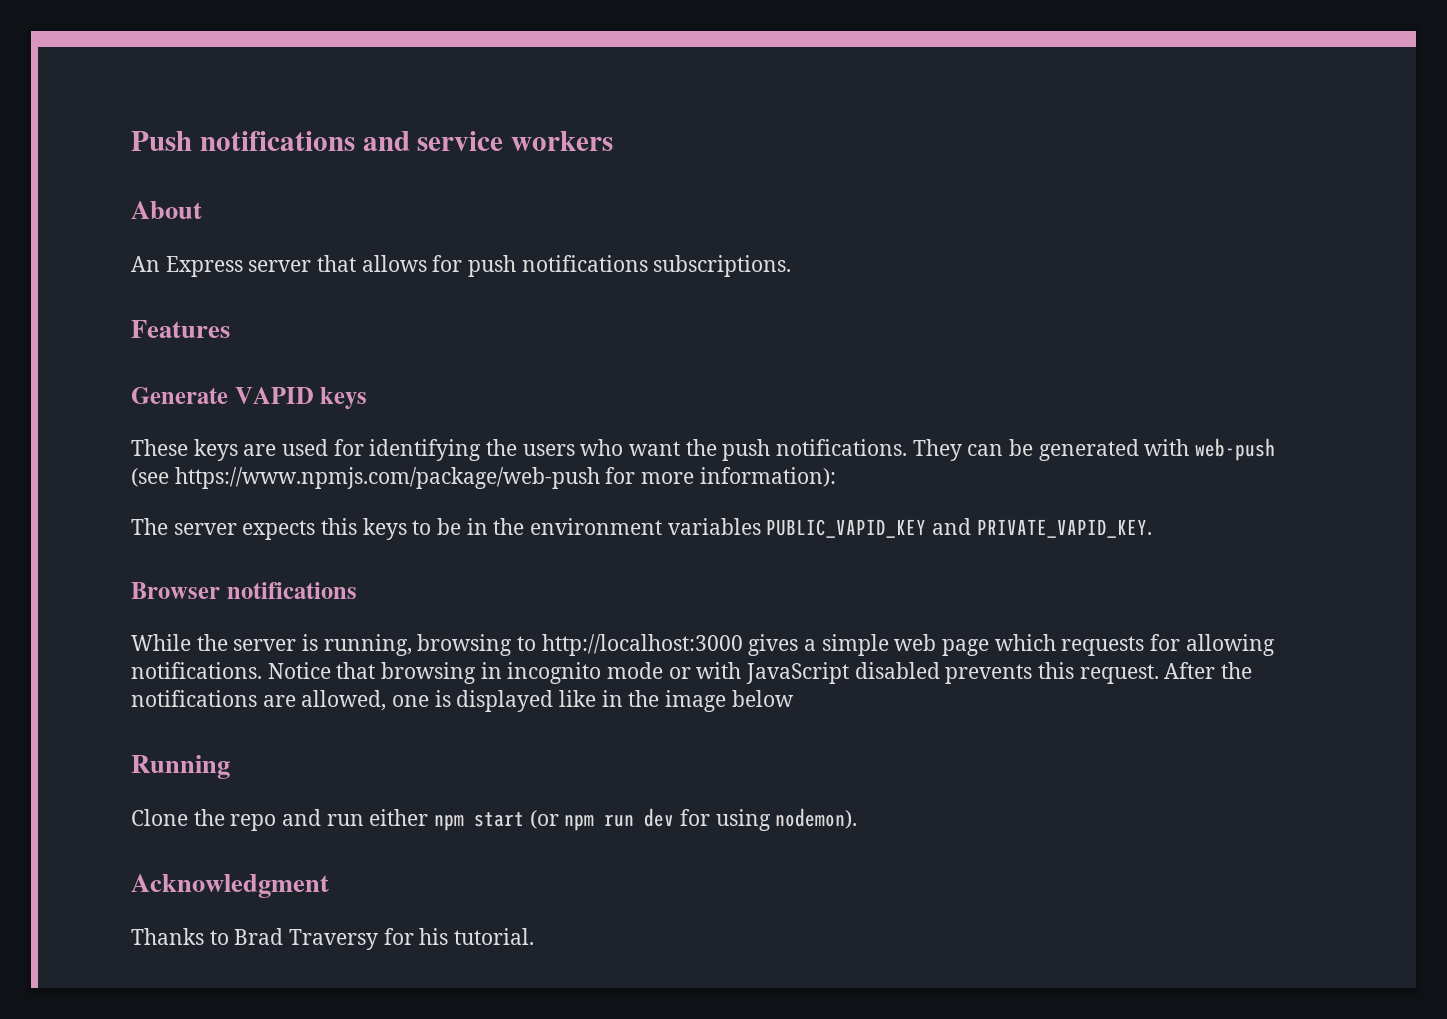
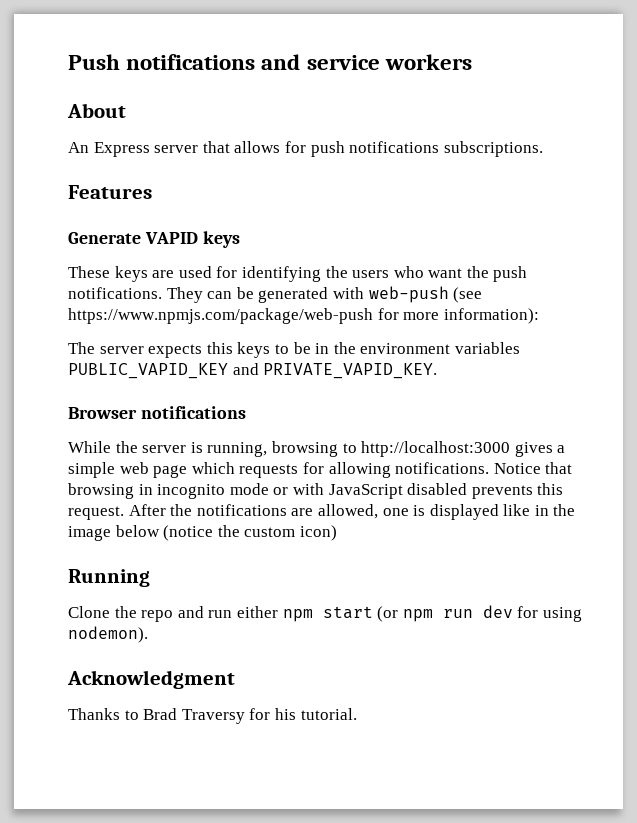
- After the notifications are allowed, one is displayed like in the image below
+ After the notifications are allowed, one is displayed like in the image below (notice the custom icon)

